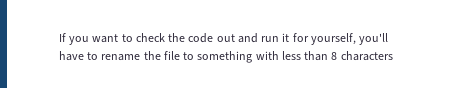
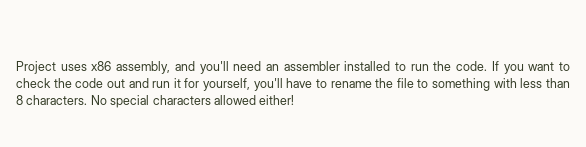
+ Project uses x86 assembly, and you'll need an assembler installed to run the code.
- If you want to check the code out and run it for yourself, you'll have to rename the file to something with less than 8 characters
+ If you want to check the code out and run it for yourself, you'll have to rename the file to something with less than 8 characters. No special characters allowed either!

